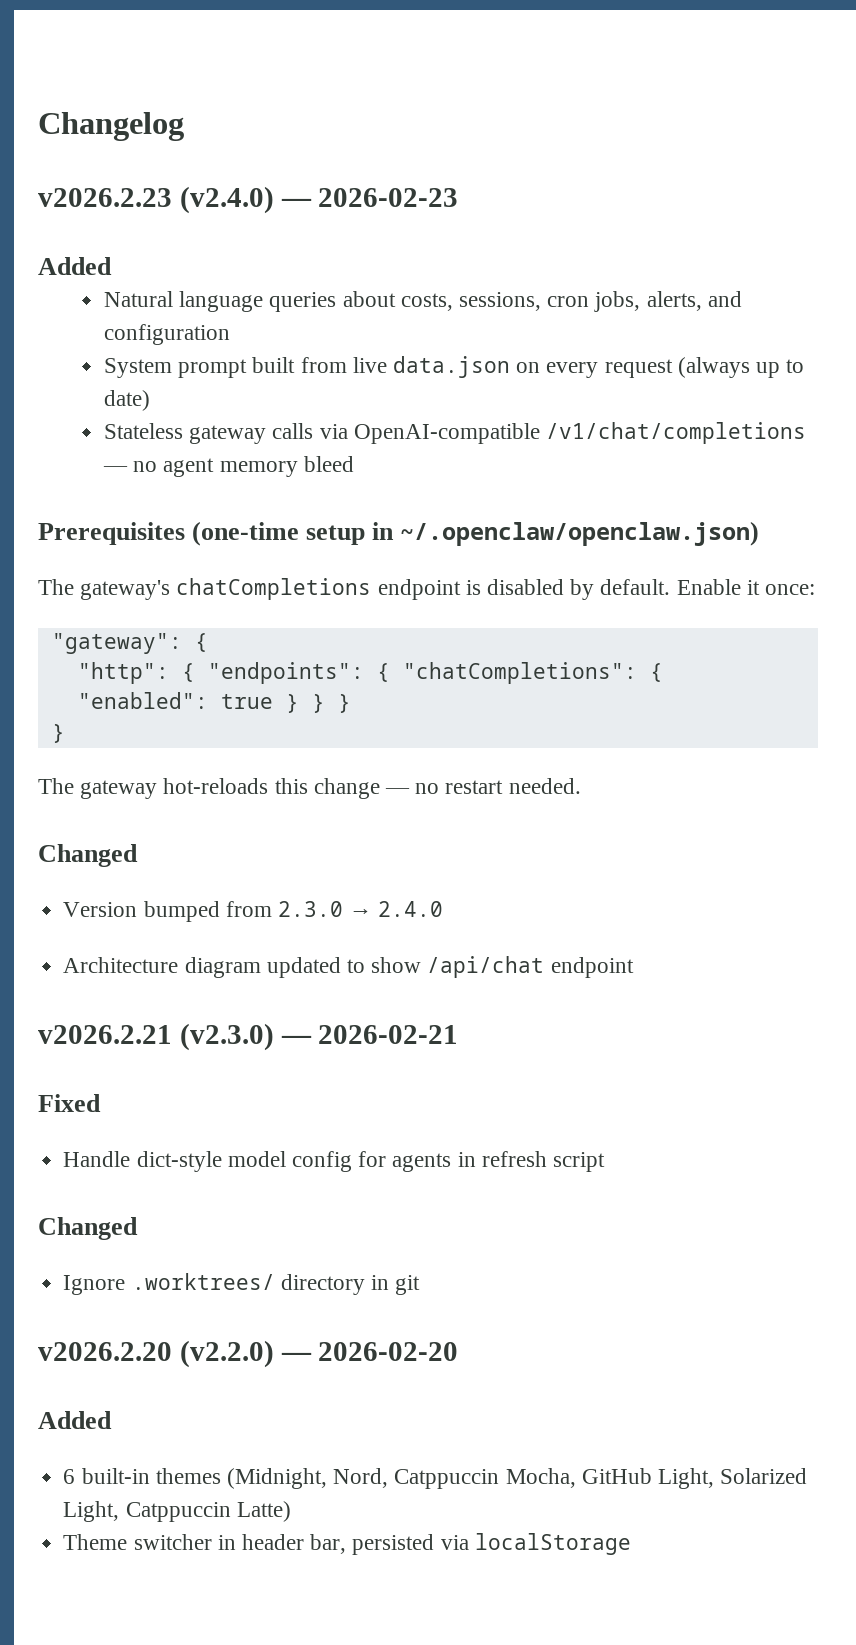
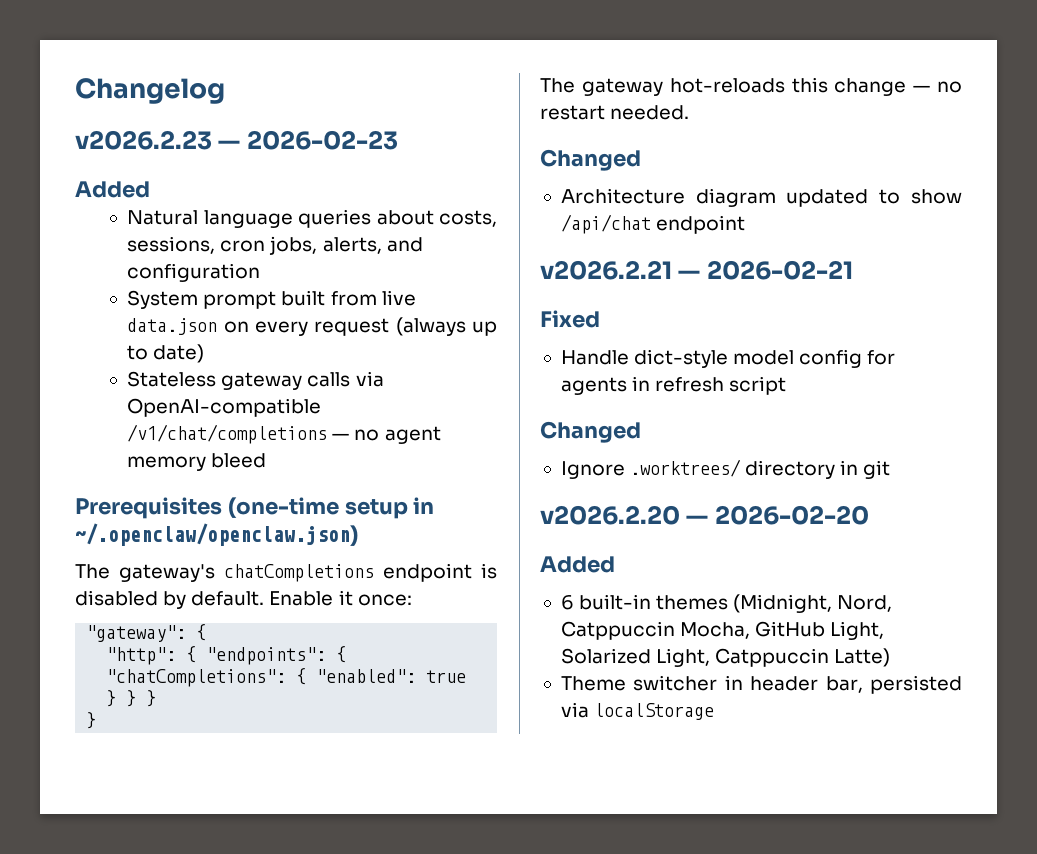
- v2026.2.23 (v2.4.0) — 2026-02-23
+ v2026.2.23 — 2026-02-23
- Version bumped from 2.3.0 → 2.4.0
- v2026.2.21 (v2.3.0) — 2026-02-21
+ v2026.2.21 — 2026-02-21
- v2026.2.20 (v2.2.0) — 2026-02-20
+ v2026.2.20 — 2026-02-20

